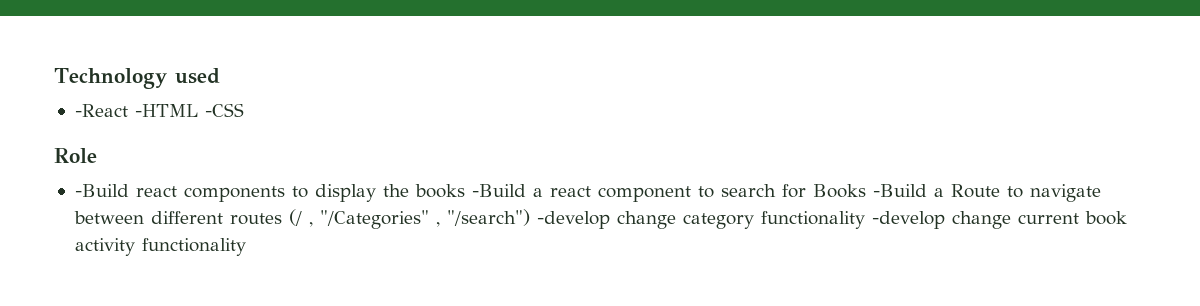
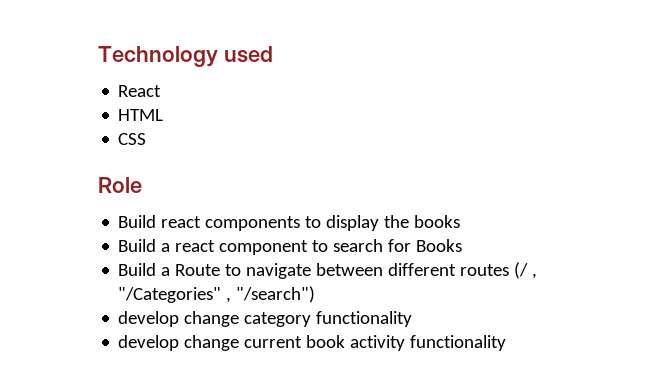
- -React -HTML -CSS
+ React
+ HTML
+ CSS
- -Build react components to display the books -Build a react component to search for Books -Build a Route to navigate between different routes (/ , "/Categories" , "/search") -develop change category functionality -develop change current book activity functionality
+ Build react components to display the books
+ Build a react component to search for Books
+ Build a Route to navigate between different routes (/ , "/Categories" , "/search")
+ develop change category functionality
+ develop change current book activity functionality

